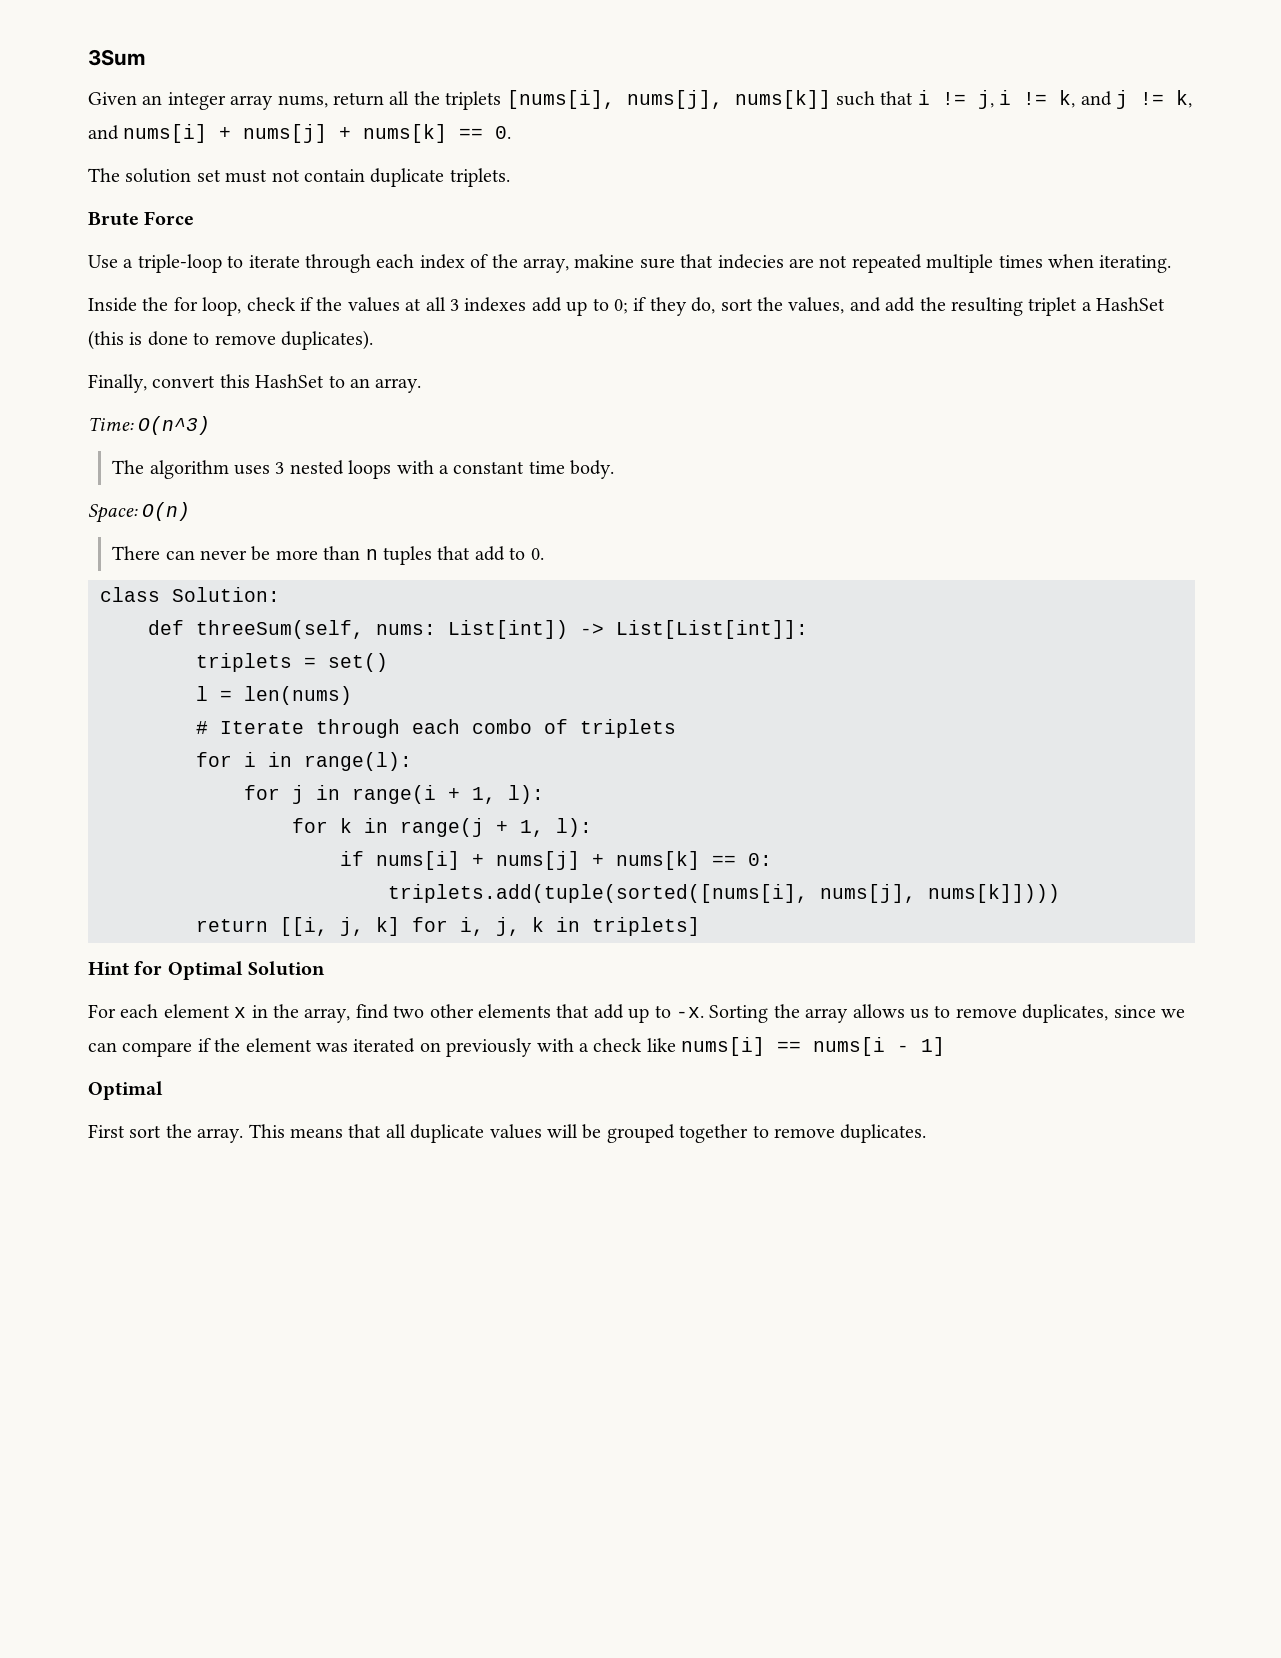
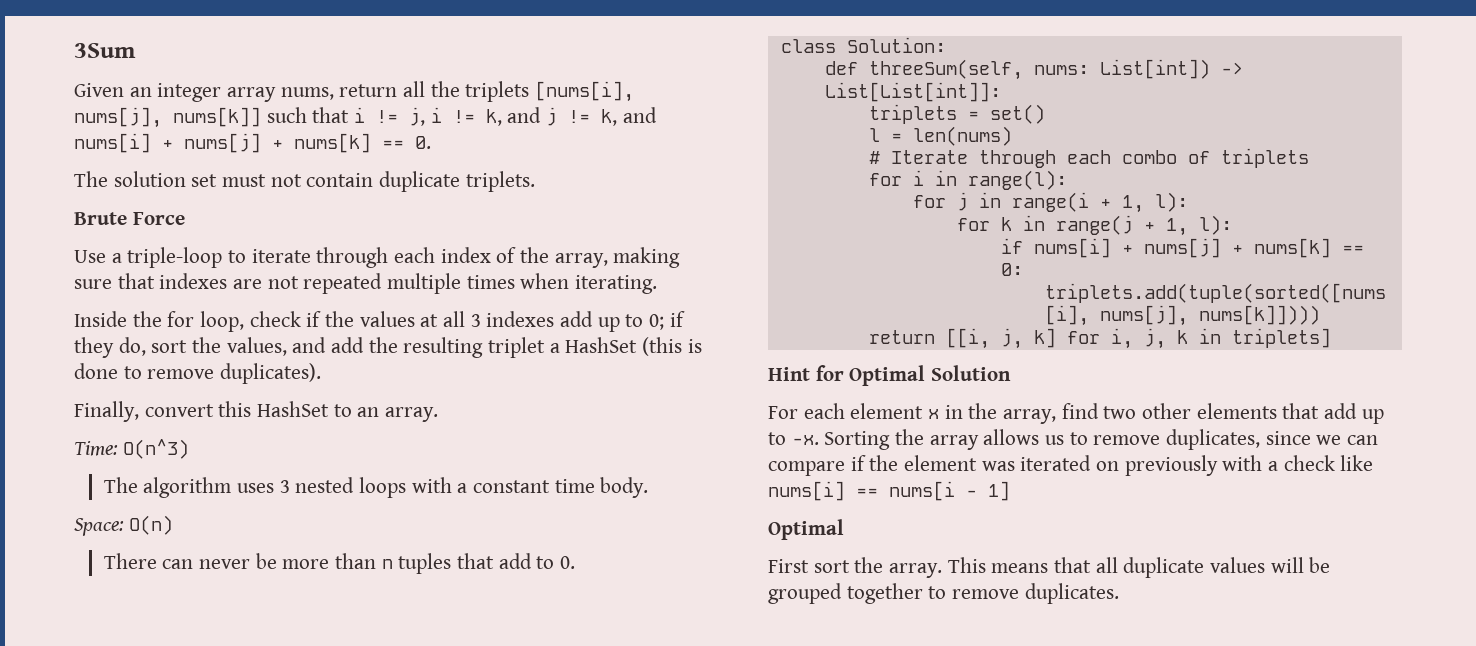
- Use a triple-loop to iterate through each index of the array, makine sure that indecies are not repeated multiple times when iterating.
+ Use a triple-loop to iterate through each index of the array, making sure that indexes are not repeated multiple times when iterating.

